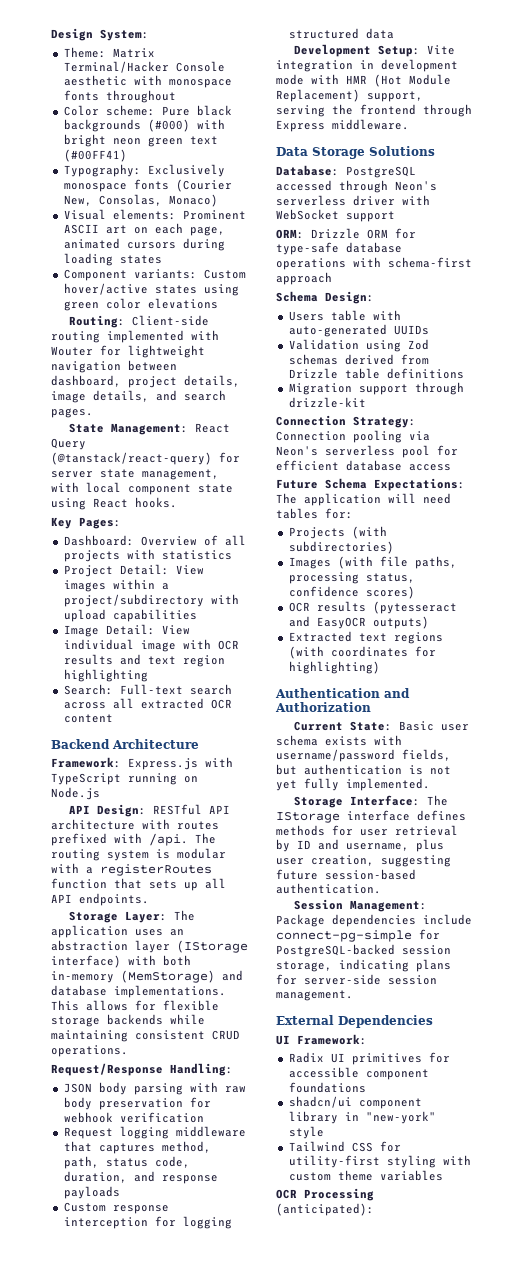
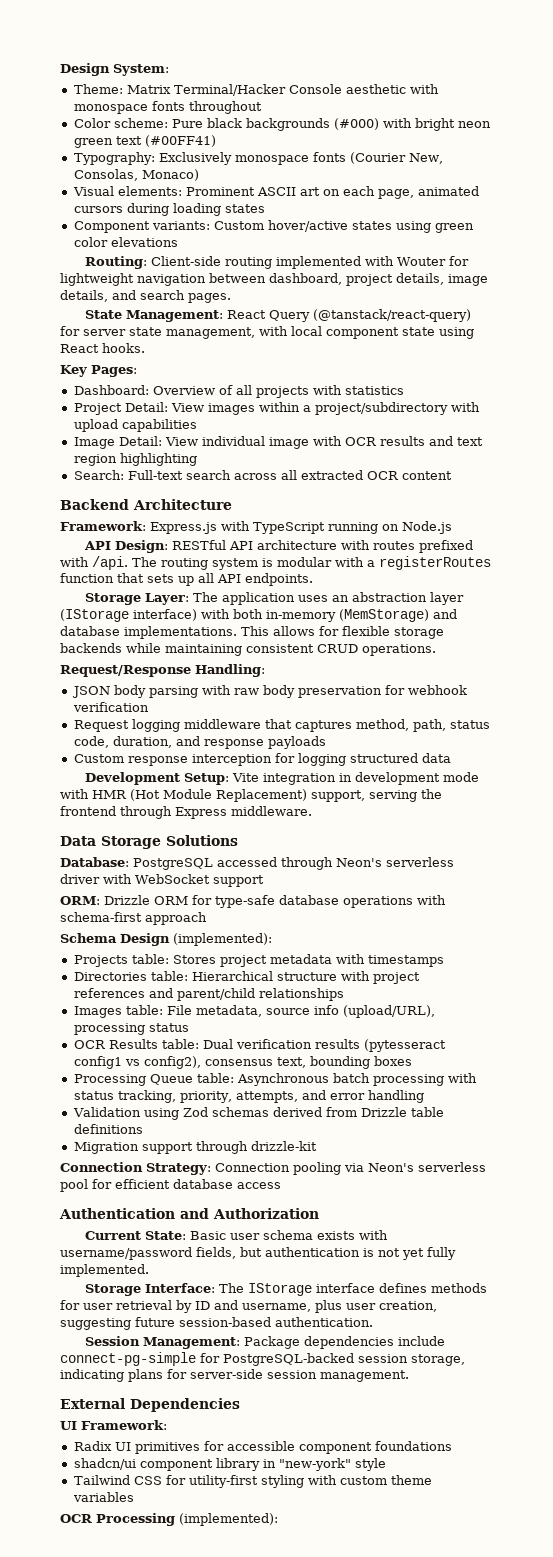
- Schema Design:
- Users table with auto-generated UUIDs
+ Schema Design (implemented):
+ Projects table: Stores project metadata with timestamps
+ Directories table: Hierarchical structure with project references and parent/child relationships
+ Images table: File metadata, source info (upload/URL), processing status
+ OCR Results table: Dual verification results (pytesseract config1 vs config2), consensus text, bounding boxes
+ Processing Queue table: Asynchronous batch processing with status tracking, priority, attempts, and error handling
- Future Schema Expectations: The application will need tables for:
- Projects (with subdirectories)
- Images (with file paths, processing status, confidence scores)
- OCR results (pytesseract and EasyOCR outputs)
- Extracted text regions (with coordinates for highlighting)
- OCR Processing (anticipated):
+ OCR Processing (implemented):

